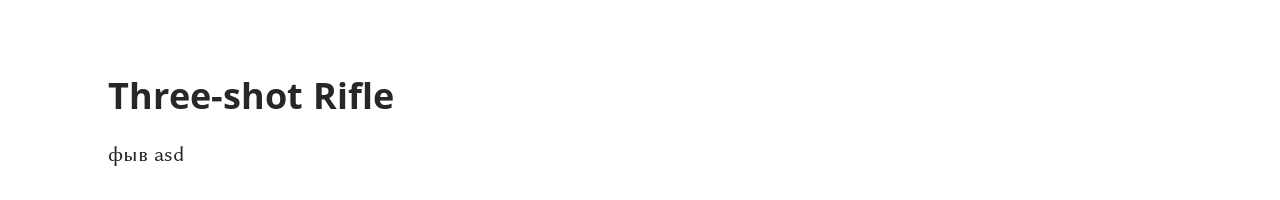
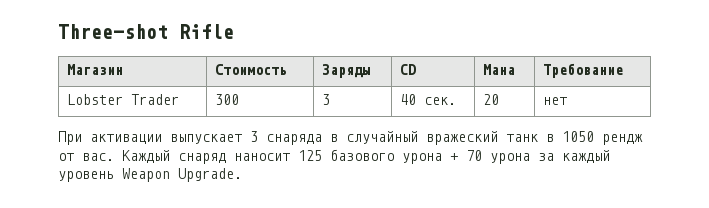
- фыв asd
+ Магазин | Стоимость | Заряды | CD | Мана | Требование
+ Lobster Trader | 300 | 3 | 40 сек. | 20 | нет
+ При активации выпускает 3 снаряда в случайный вражеский танк в 1050 рендж от вас. Каждый снаряд наносит 125 базового урона + 70 урона за каждый уровень Weapon Upgrade.

